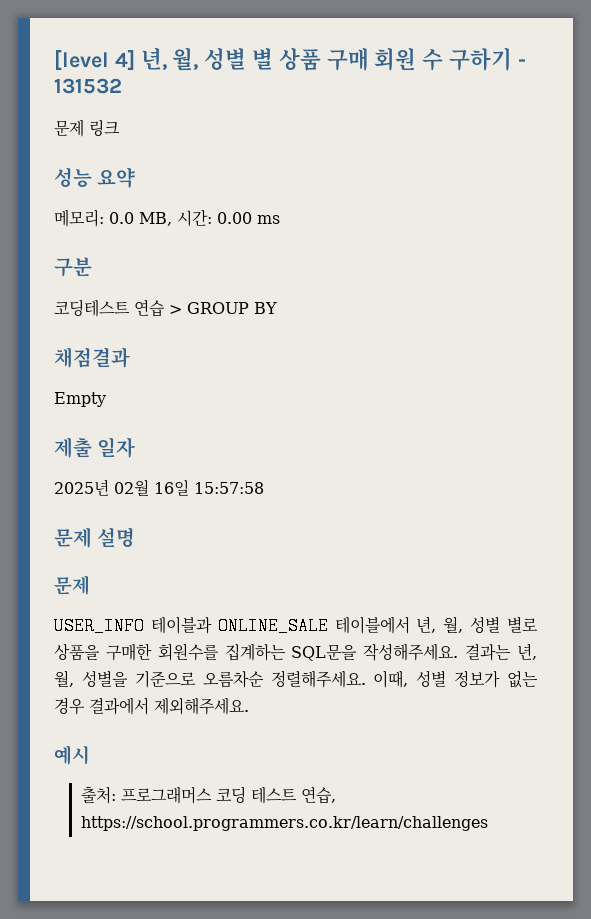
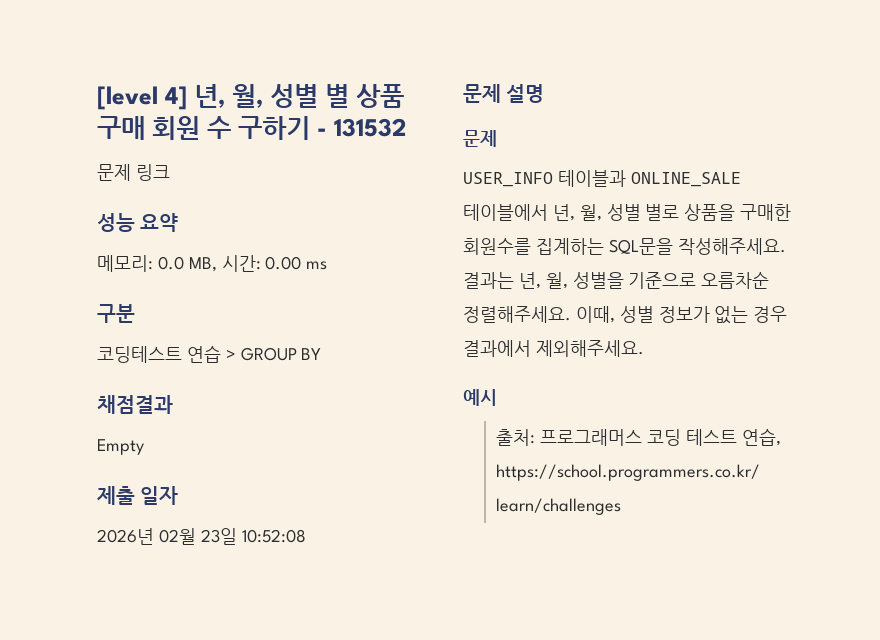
- 2025년 02월 16일 15:57:58
+ 2026년 02월 23일 10:52:08

